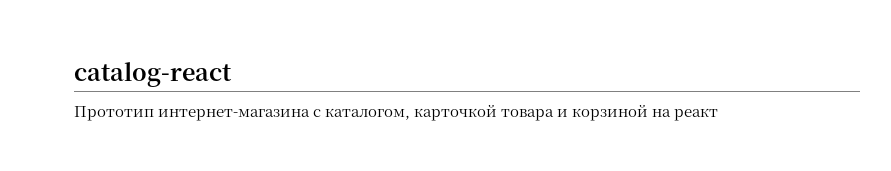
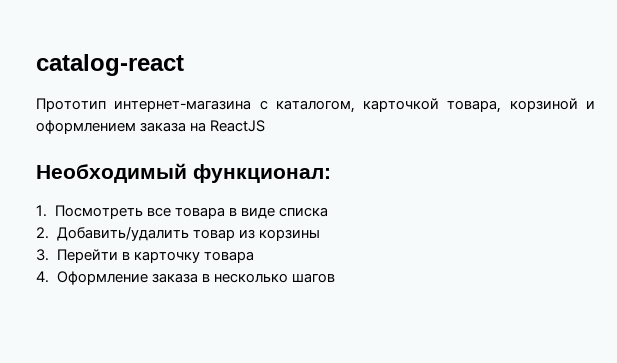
- Прототип интернет-магазина с каталогом, карточкой товара и корзиной на реакт
+ Прототип интернет-магазина с каталогом, карточкой товара, корзиной и оформлением заказа на ReactJS
+ Необходимый функционал:
+ 1. Посмотреть все товара в виде списка
+ 2. Добавить/удалить товар из корзины
+ 3. Перейти в карточку товара
+ 4. Оформление заказа в несколько шагов

